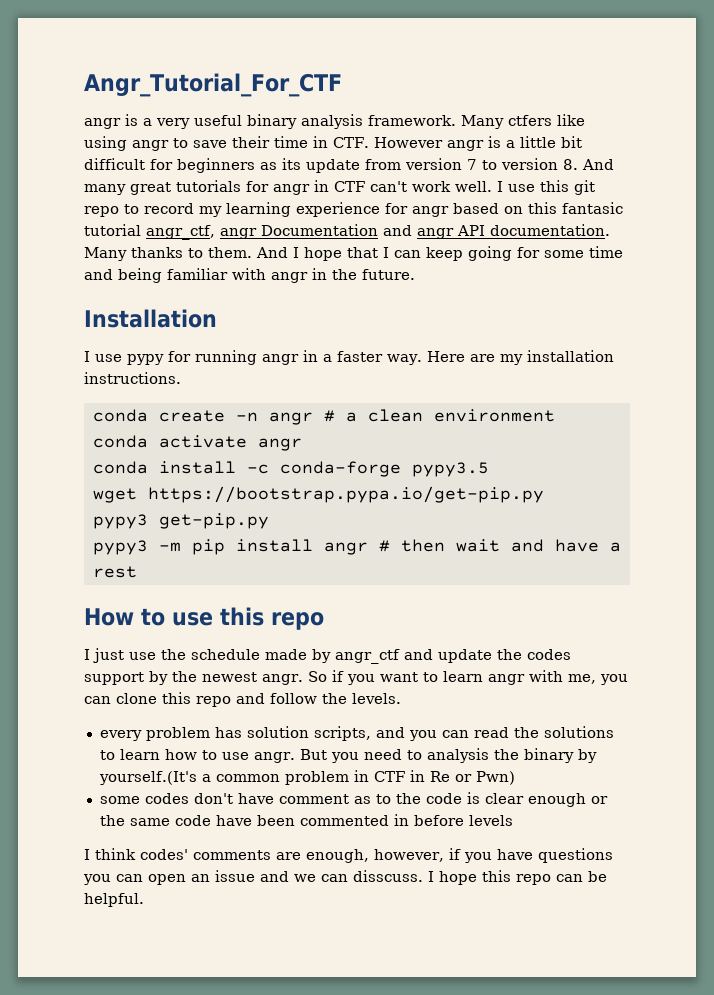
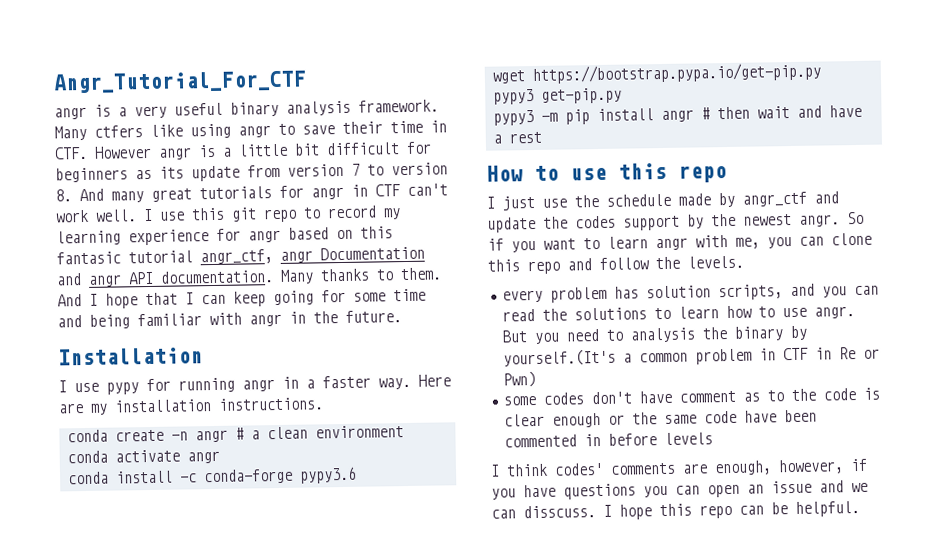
- conda install -c conda-forge pypy3.5
+ conda install -c conda-forge pypy3.6

